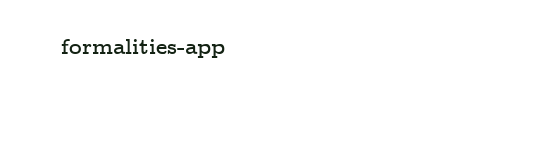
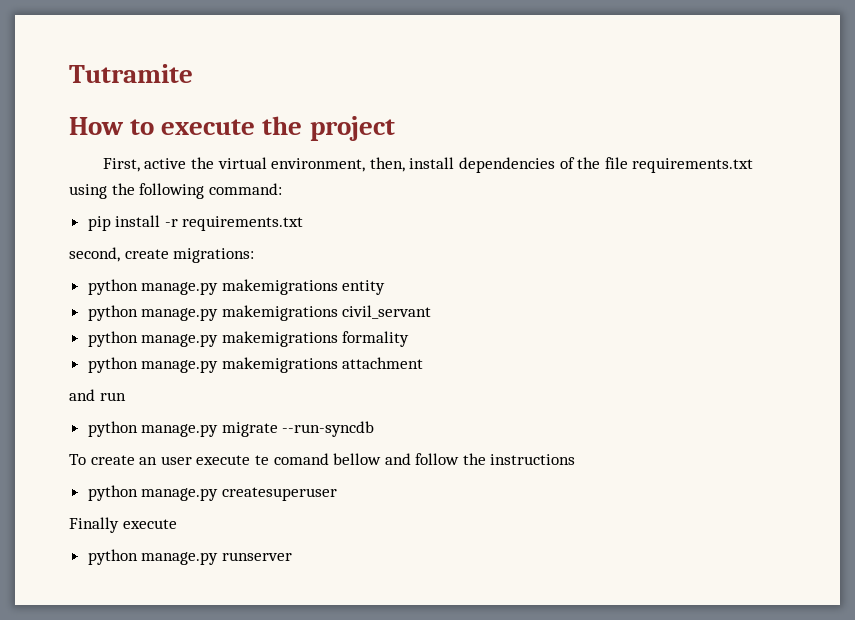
- formalities-app
+ Tutramite
+ How to execute the project
+ First, active the virtual environment, then, install dependencies of the file requirements.txt using the following command:
+ pip install -r requirements.txt
+ second, create migrations:
+ python manage.py makemigrations entity
+ python manage.py makemigrations civil_servant
+ python manage.py makemigrations formality
+ python manage.py makemigrations attachment
+ and run
+ python manage.py migrate --run-syncdb
+ To create an user execute te comand bellow and follow the instructions
+ python manage.py createsuperuser
+ Finally execute
+ python manage.py runserver

